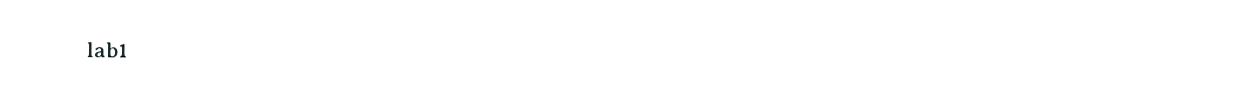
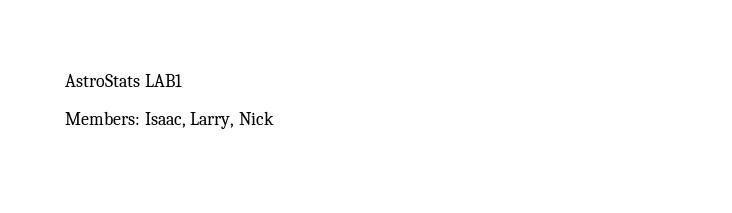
- lab1
+ AstroStats LAB1
+ Members: Isaac, Larry, Nick

